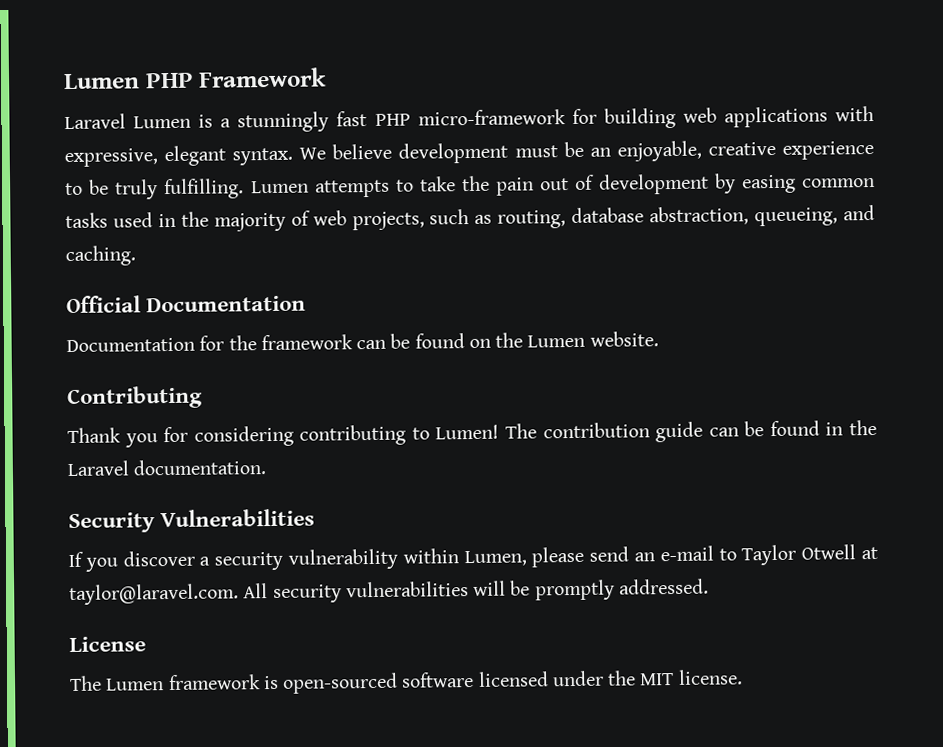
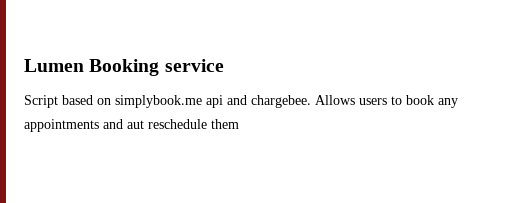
- Lumen PHP Framework
- Laravel Lumen is a stunningly fast PHP micro-framework for building web applications with expressive, elegant syntax. We believe development must be an enjoyable, creative experience to be truly fulfilling. Lumen attempts to take the pain out of development by easing common tasks used in the majority of web projects, such as routing, database abstraction, queueing, and caching.
- Official Documentation
- Documentation for the framework can be found on the Lumen website.
- Contributing
- Thank you for considering contributing to Lumen! The contribution guide can be found in the Laravel documentation.
- Security Vulnerabilities
- If you discover a security vulnerability within Lumen, please send an e-mail to Taylor Otwell at taylor@laravel.com. All security vulnerabilities will be promptly addressed.
- License
- The Lumen framework is open-sourced software licensed under the MIT license.
+ Lumen Booking service
+ Script based on simplybook.me api and chargebee. Allows users to book any appointments and aut reschedule them

